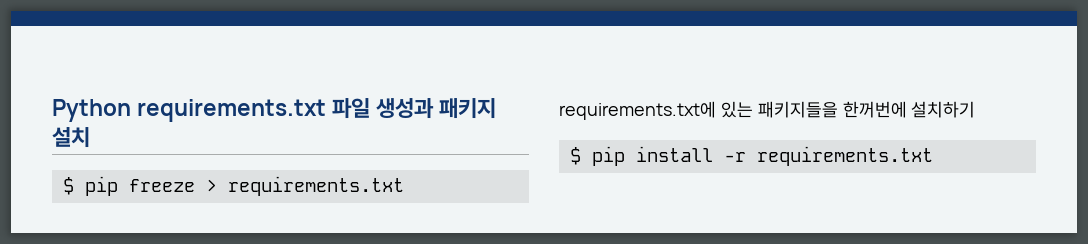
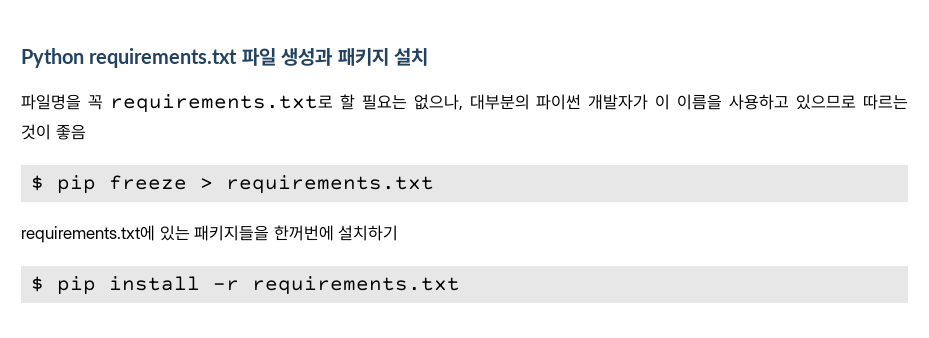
+ 파일명을 꼭 requirements.txt로 할 필요는 없으나, 대부분의 파이썬 개발자가 이 이름을 사용하고 있으므로 따르는 것이 좋음

